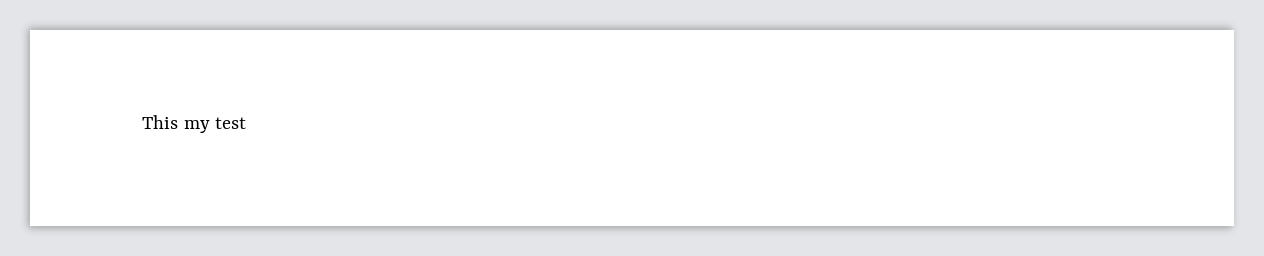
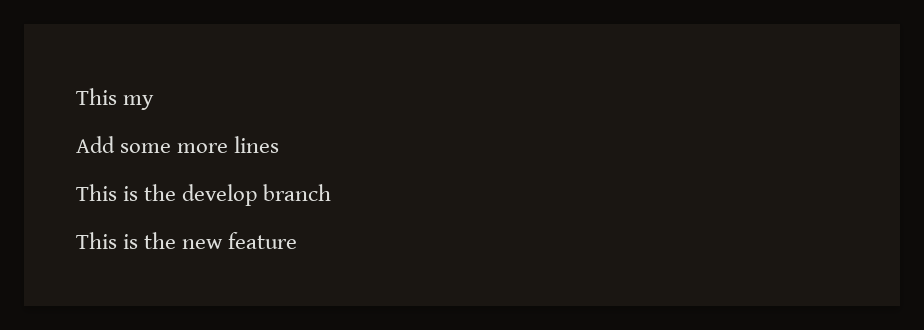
- This my test
+ This my
+ Add some more lines
+ This is the develop branch
+ This is the new feature

